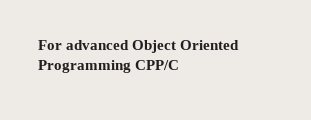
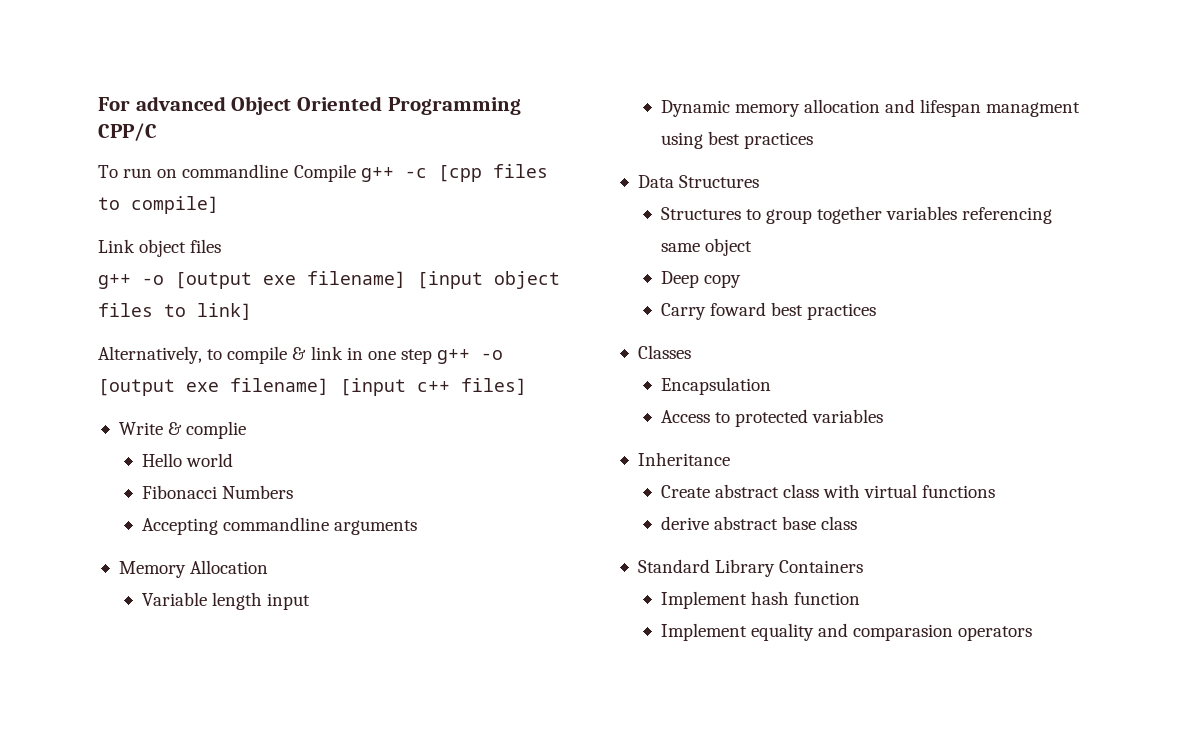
+ To run on commandline Compile g++ -c [cpp files to compile]
+ Link object files
+ g++ -o [output exe filename] [input object files to link]
+ Alternatively, to compile & link in one step g++ -o [output exe filename] [input c++ files]
+ Write & complie
+ Hello world
+ Fibonacci Numbers
+ Accepting commandline arguments
+ Memory Allocation
+ Variable length input
+ Dynamic memory allocation and lifespan managment using best practices
+ Data Structures
+ Structures to group together variables referencing same object
+ Deep copy
+ Carry foward best practices
+ Classes
+ Encapsulation
+ Access to protected variables
+ Inheritance
+ Create abstract class with virtual functions
+ derive abstract base class
+ Standard Library Containers
+ Implement hash function
+ Implement equality and comparasion operators

